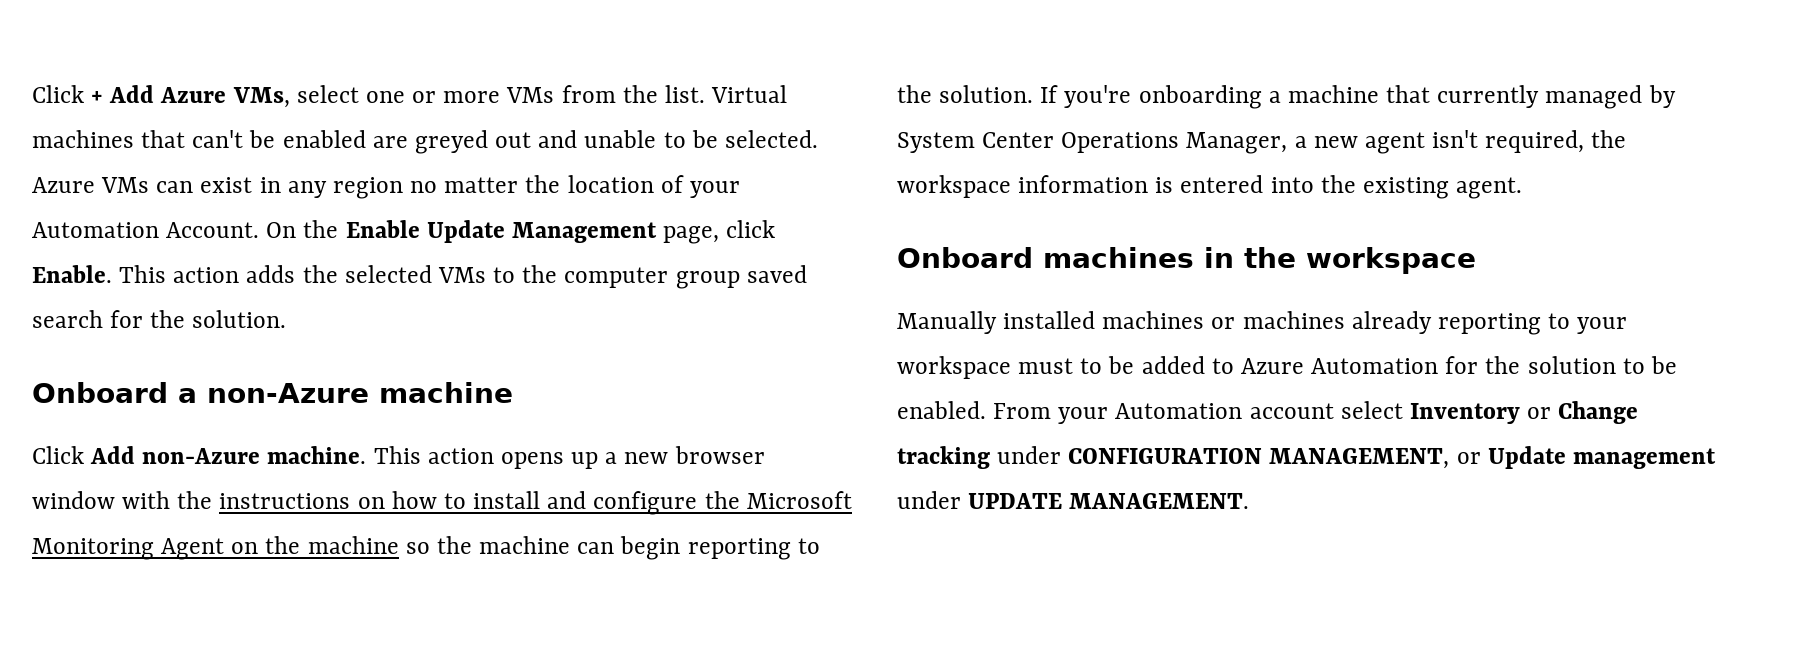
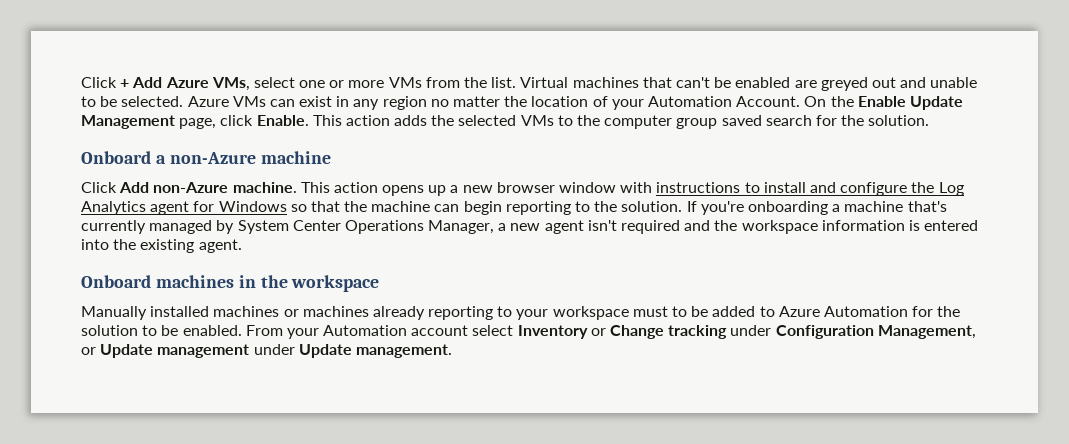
- This action opens up a new browser window with the instructions on how to install and configure the Microsoft Monitoring Agent on the machine so the machine can begin reporting to the solution.
+ This action opens up a new browser window with instructions to install and configure the Log Analytics agent for Windows so that the machine can begin reporting to the solution.
- If you're onboarding a machine that currently managed by System Center Operations Manager, a new agent isn't required, the workspace information is entered into the existing agent.
+ If you're onboarding a machine that's currently managed by System Center Operations Manager, a new agent isn't required and the workspace information is entered into the existing agent.
- From your Automation account select Inventory or Change tracking under CONFIGURATION MANAGEMENT, or Update management under UPDATE MANAGEMENT.
+ From your Automation account select Inventory or Change tracking under Configuration Management, or Update management under Update management.

